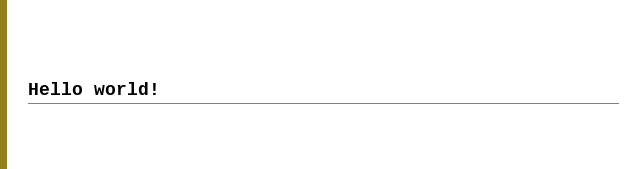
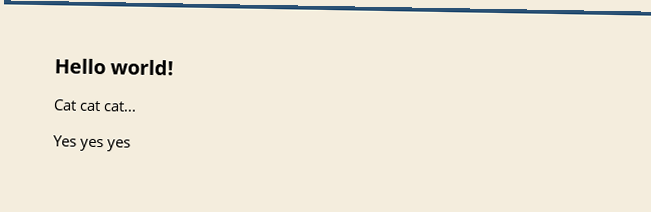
+ Cat cat cat...
+ Yes yes yes

